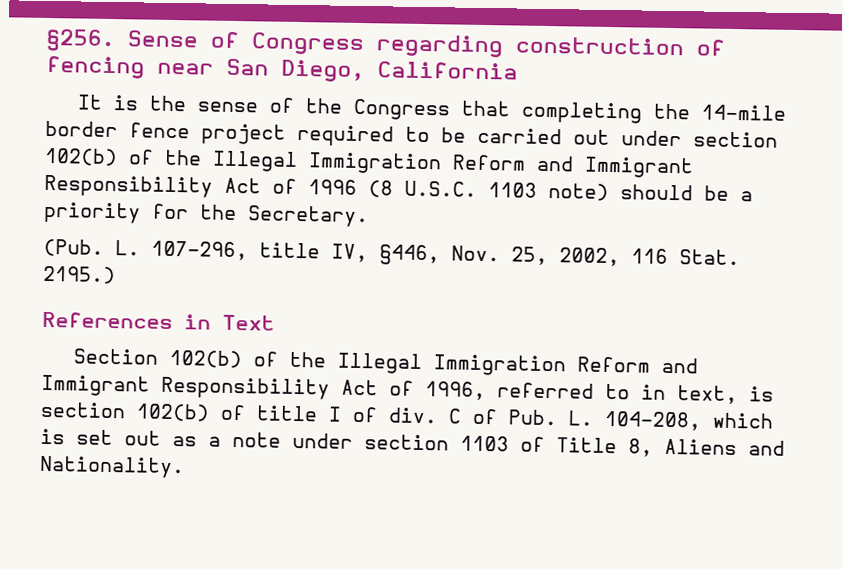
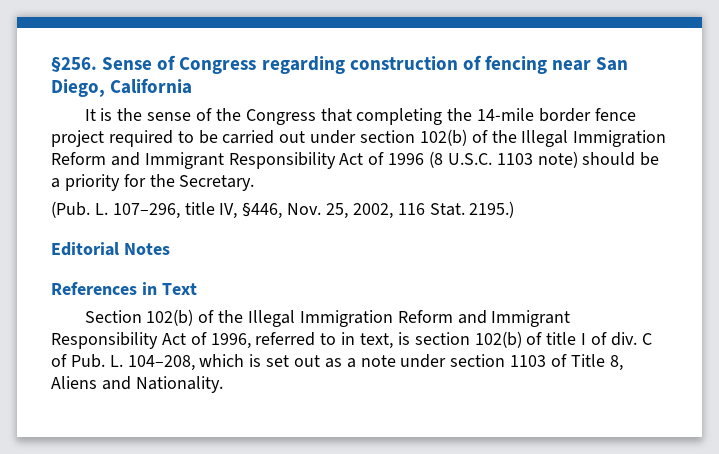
+ Editorial Notes

